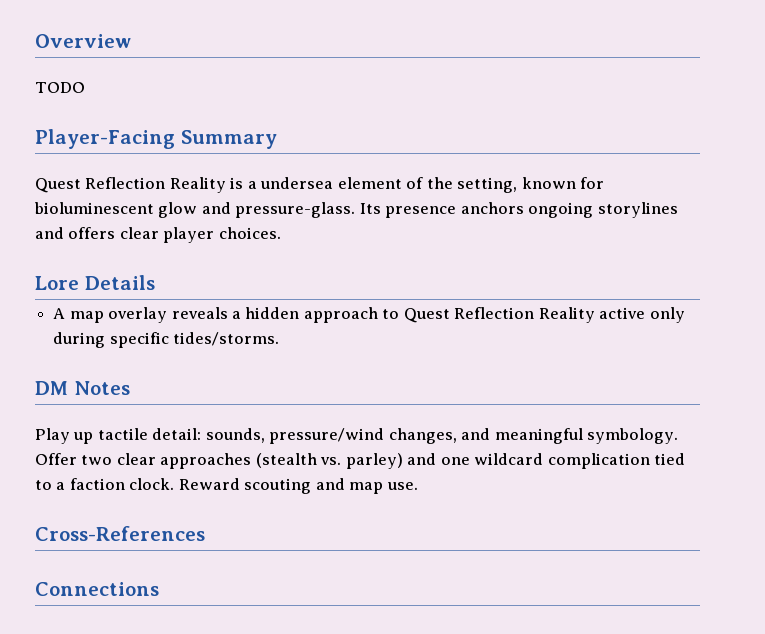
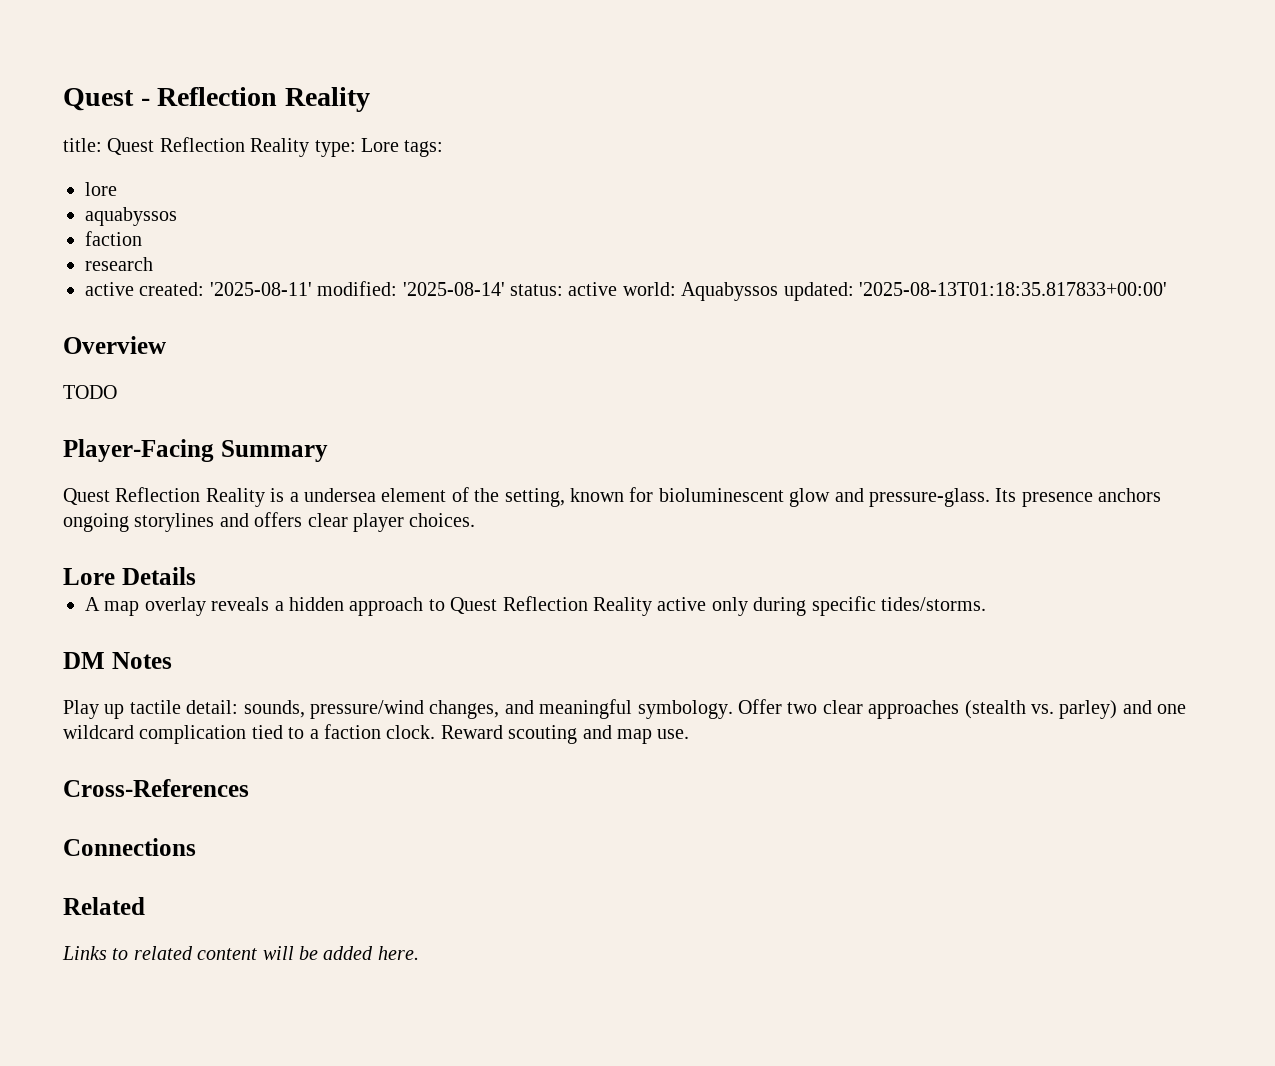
+ Quest - Reflection Reality
+ title: Quest Reflection Reality type: Lore tags:
+ lore
+ aquabyssos
+ faction
+ research
+ active created: '2025-08-11' modified: '2025-08-14' status: active world: Aquabyssos updated: '2025-08-13T01:18:35.817833+00:00'
+ Related
+ Links to related content will be added here.

